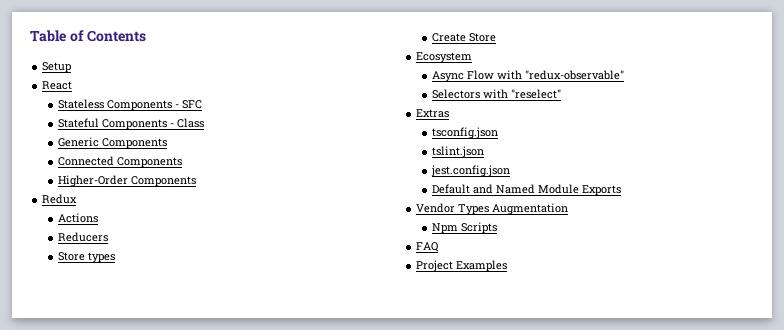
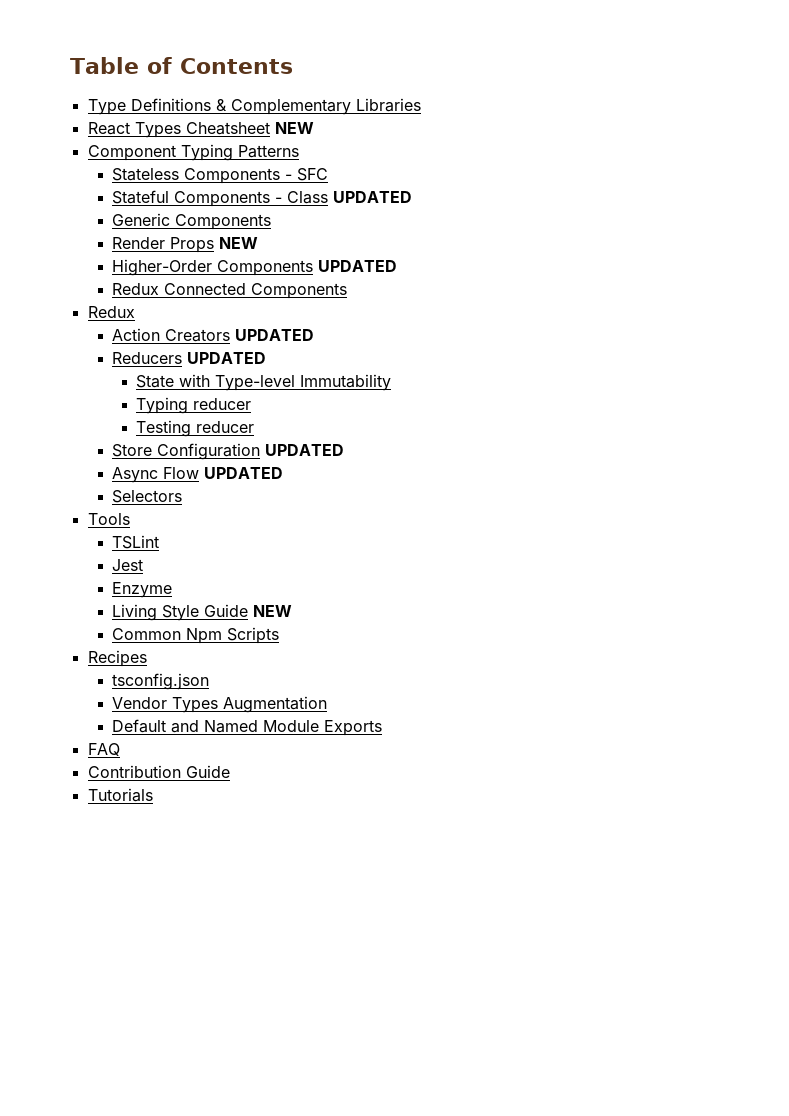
- Setup
- React
+ Type Definitions & Complementary Libraries
+ React Types Cheatsheet NEW
+ Component Typing Patterns
- Stateful Components - Class
+ Stateful Components - Class UPDATED
- Connected Components
+ Render Props NEW
- Higher-Order Components
+ Higher-Order Components UPDATED
+ Redux Connected Components
  Redux
- Actions
- Reducers
- Store types
- Create Store
- Ecosystem
+ Action Creators UPDATED
+ Reducers UPDATED
+ State with Type-level Immutability
+ Typing reducer
+ Testing reducer
+ Store Configuration UPDATED
- Async Flow with "redux-observable"
+ Async Flow UPDATED
- Selectors with "reselect"
- Extras
+ Selectors
+ Tools
+ TSLint
+ Jest
+ Enzyme
+ Living Style Guide NEW
+ Common Npm Scripts
+ Recipes
  tsconfig.json
- tslint.json
- jest.config.json
+ Vendor Types Augmentation
- Vendor Types Augmentation
- Npm Scripts
  FAQ
- Project Examples
+ Contribution Guide
+ Tutorials

